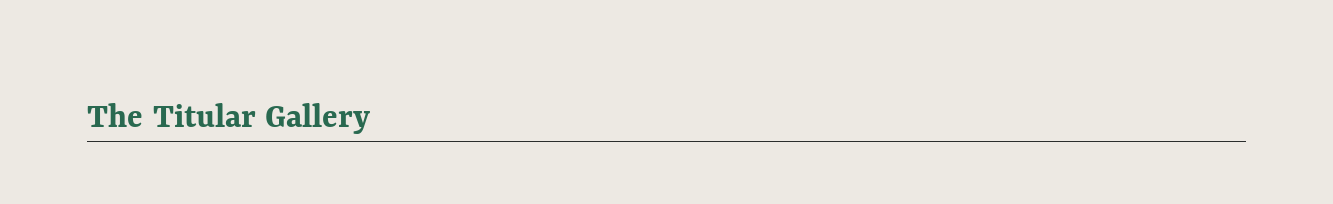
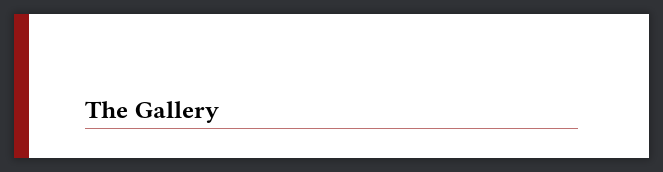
- The Titular Gallery
+ The Gallery

